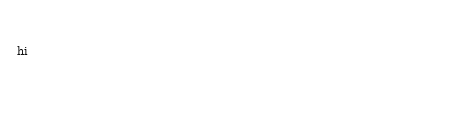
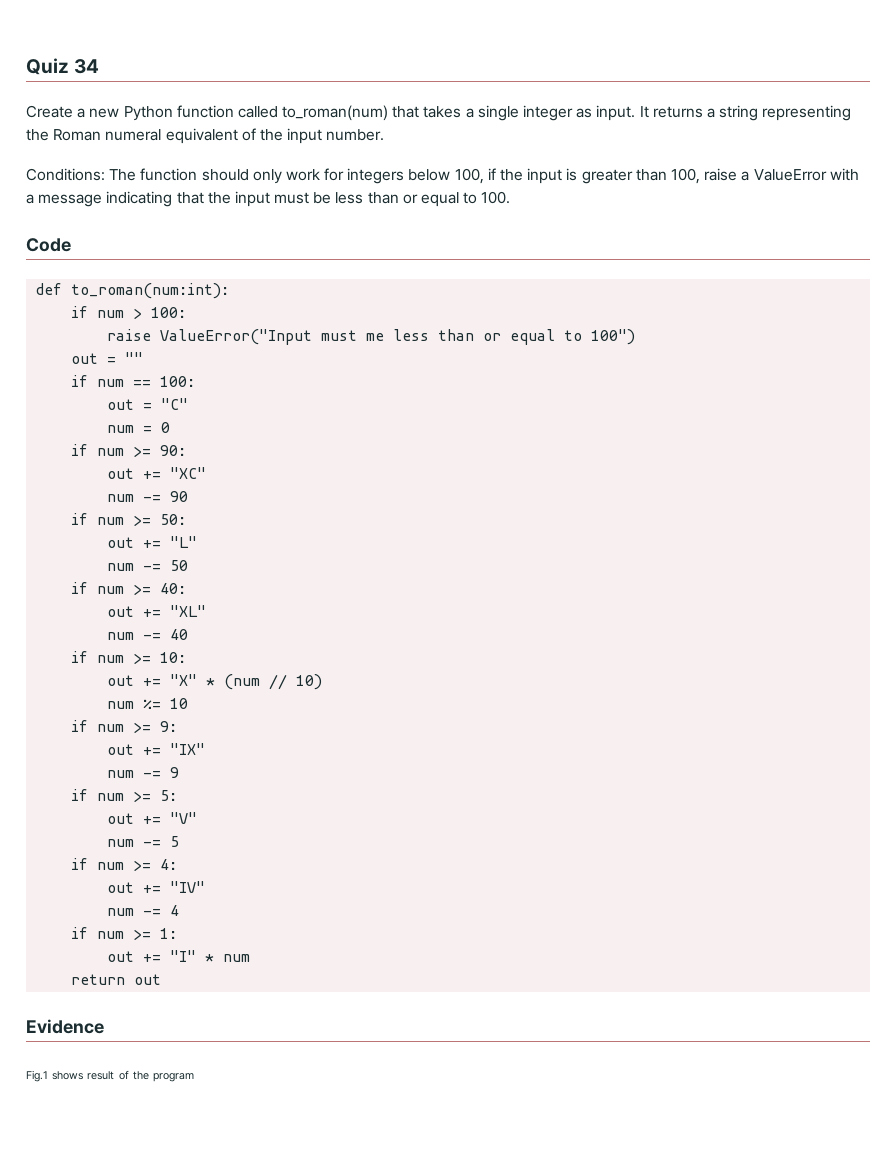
- hi
+ Quiz 34
+ Create a new Python function called to_roman(num) that takes a single integer as input. It returns a string representing the Roman numeral equivalent of the input number.
+ Conditions: The function should only work for integers below 100, if the input is greater than 100, raise a ValueError with a message indicating that the input must be less than or equal to 100.
+ Code
+ def to_roman(num:int):
+ if num > 100:
+ raise ValueError("Input must me less than or equal to 100")
+ out = ""
+ if num == 100:
+ out = "C"
+ num = 0
+ if num >= 90:
+ out += "XC"
+ num -= 90
+ if num >= 50:
+ out += "L"
+ num -= 50
+ if num >= 40:
+ out += "XL"
+ num -= 40
+ if num >= 10:
+ out += "X" * (num // 10)
+ num %= 10
+ if num >= 9:
+ out += "IX"
+ num -= 9
+ if num >= 5:
+ out += "V"
+ num -= 5
+ if num >= 4:
+ out += "IV"
+ num -= 4
+ if num >= 1:
+ out += "I" * num
+ return out
+ Evidence
+ Fig.1 shows result of the program

